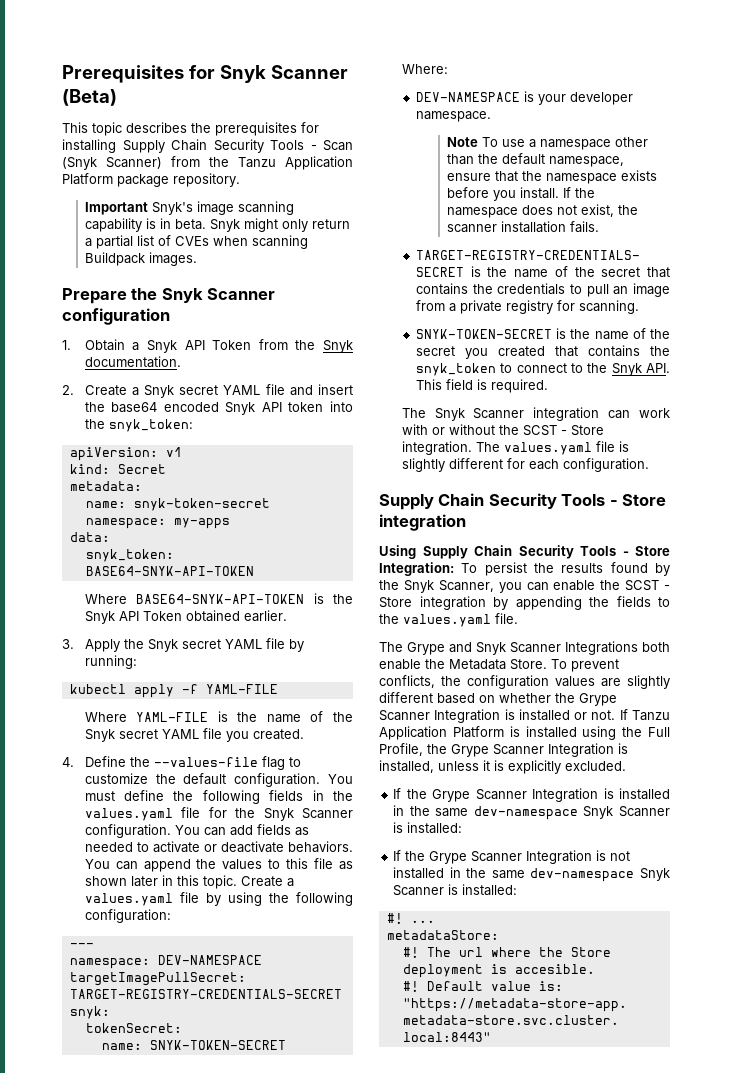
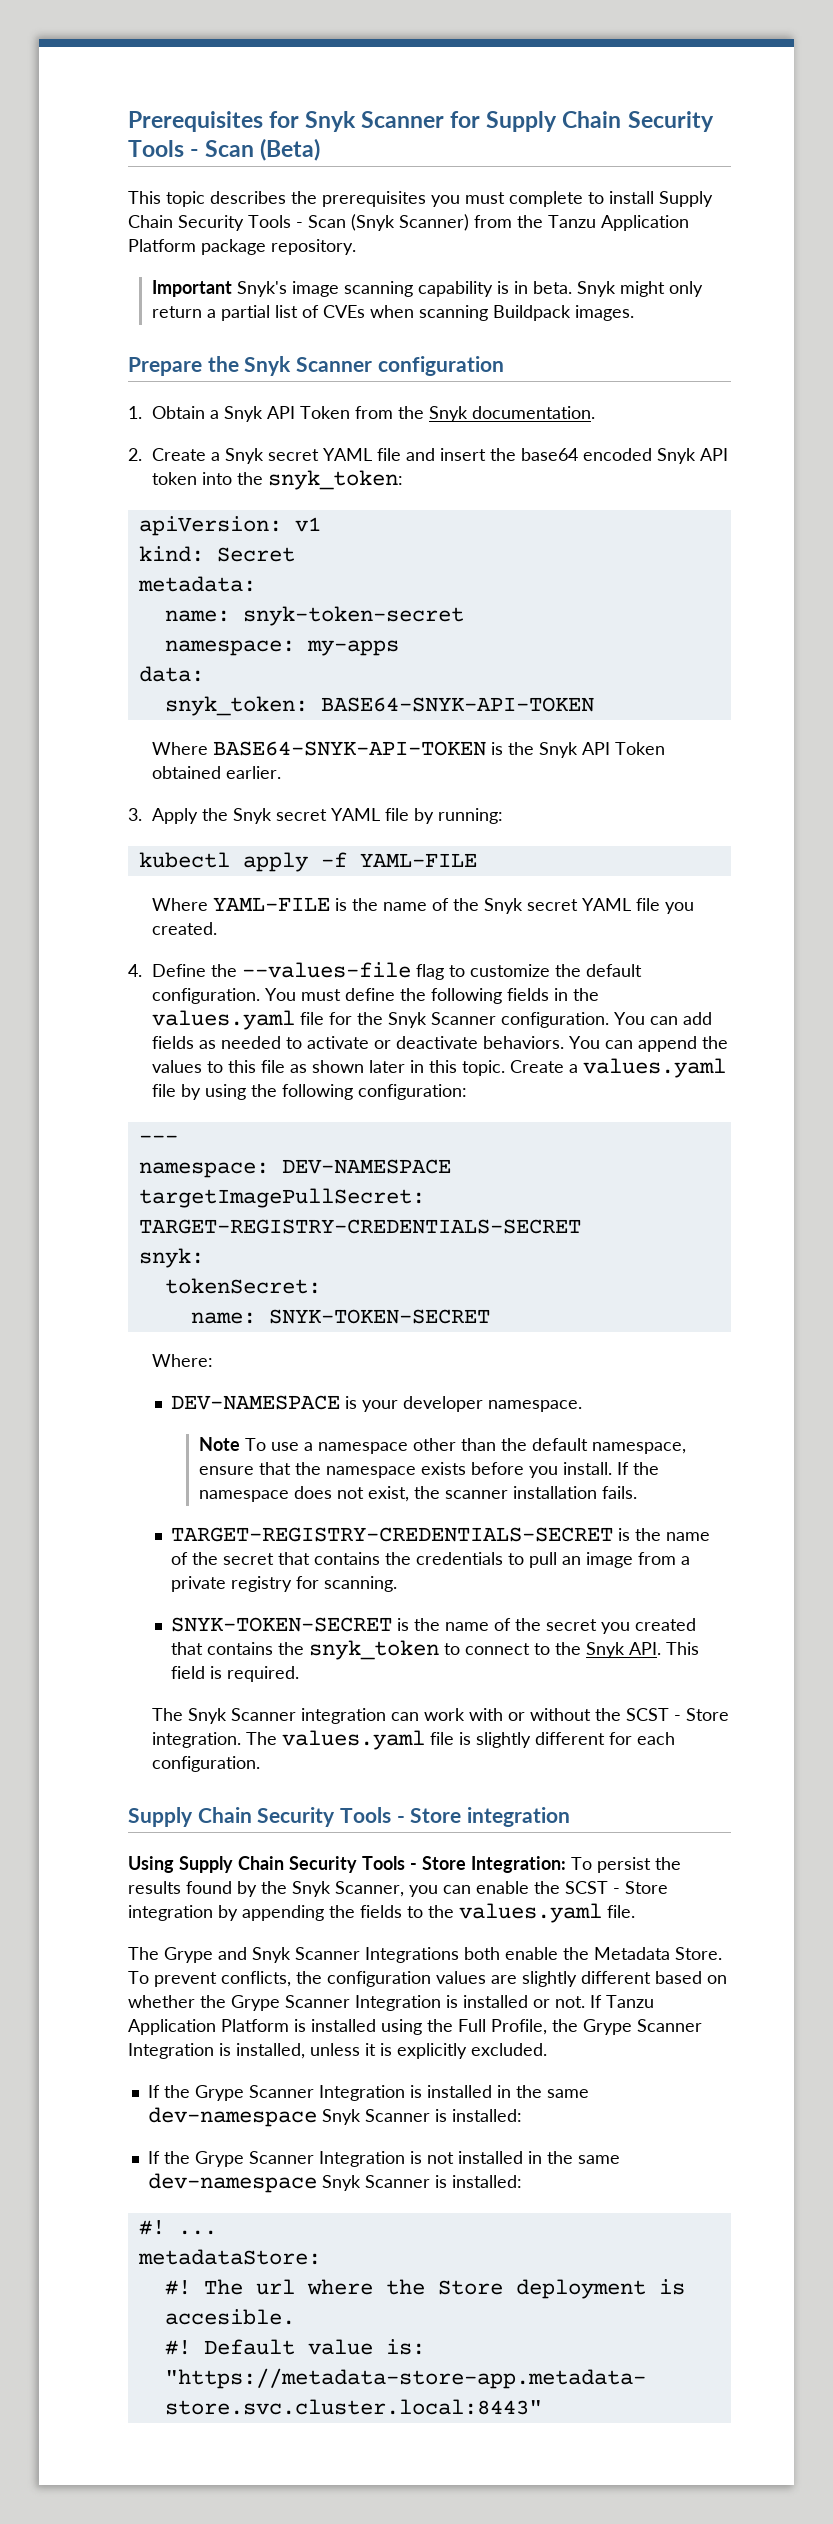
- Prerequisites for Snyk Scanner (Beta)
+ Prerequisites for Snyk Scanner for Supply Chain Security Tools - Scan (Beta)
- This topic describes the prerequisites for installing Supply Chain Security Tools - Scan (Snyk Scanner) from the Tanzu Application Platform package repository.
+ This topic describes the prerequisites you must complete to install Supply Chain Security Tools - Scan (Snyk Scanner) from the Tanzu Application Platform package repository.

